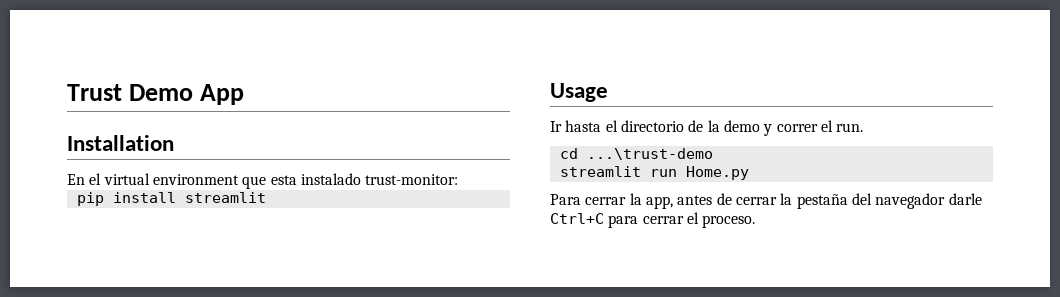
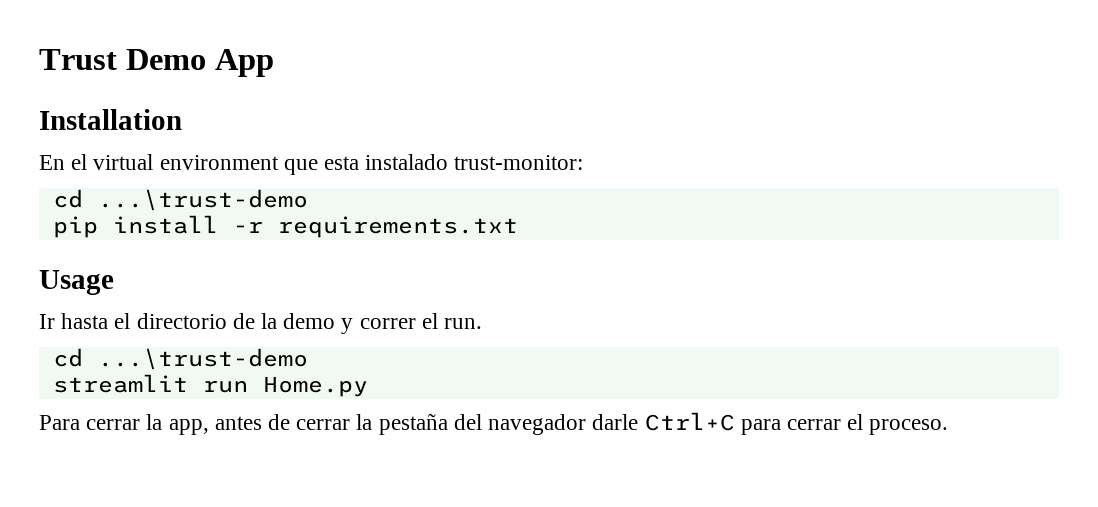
  En el virtual environment que esta instalado trust-monitor:
+ cd ...\trust-demo
- pip install streamlit
+ pip install -r requirements.txt

